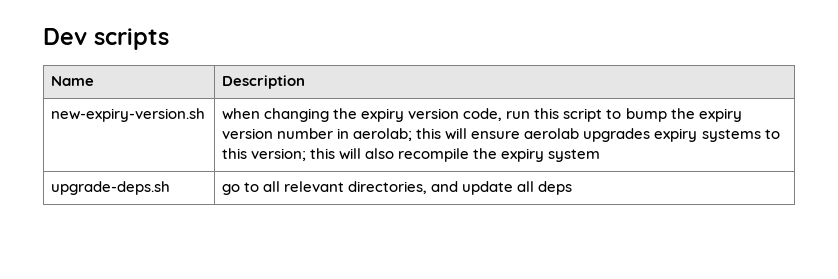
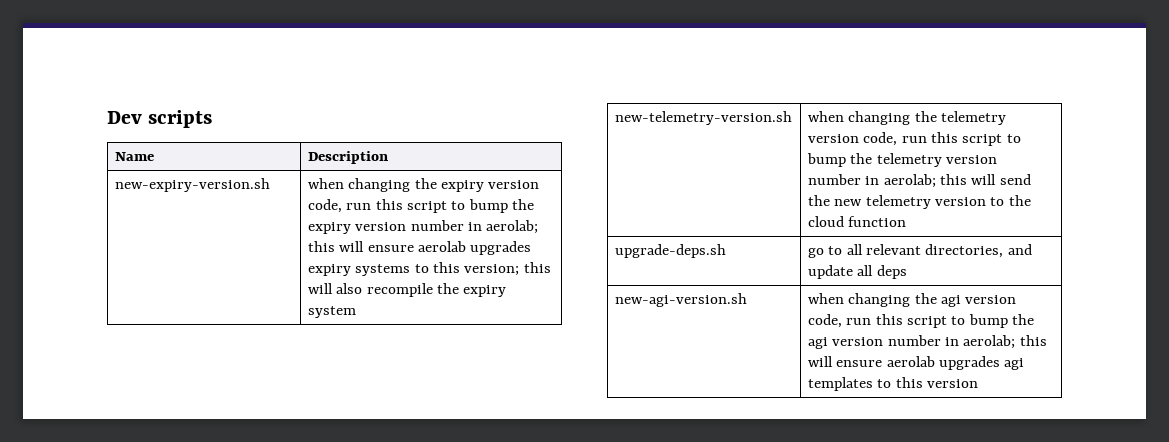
+ new-telemetry-version.sh | when changing the telemetry version code, run this script to bump the telemetry version number in aerolab; this will send the new telemetry version to the cloud function
+ new-agi-version.sh | when changing the agi version code, run this script to bump the agi version number in aerolab; this will ensure aerolab upgrades agi templates to this version

